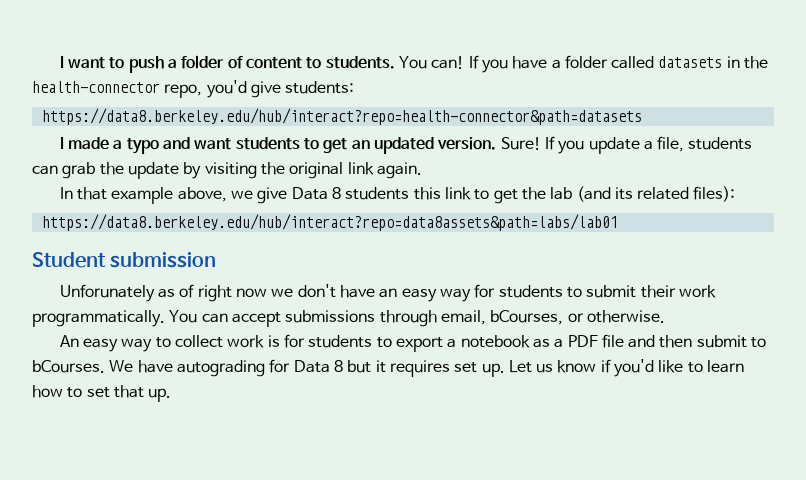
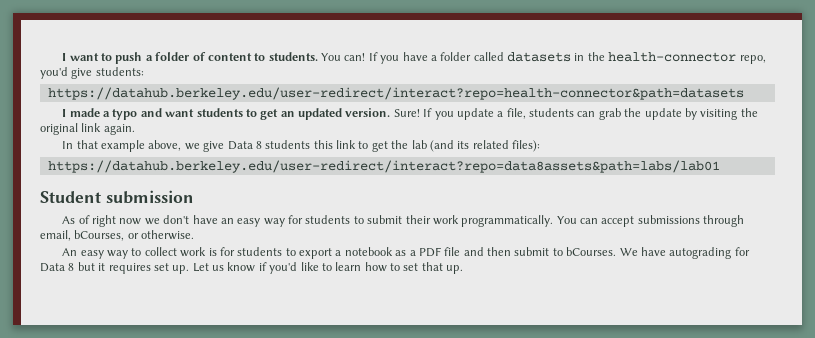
- https://data8.berkeley.edu/hub/interact?repo=health-connector&path=datasets
+ https://datahub.berkeley.edu/user-redirect/interact?repo=health-connector&path=datasets
- https://data8.berkeley.edu/hub/interact?repo=data8assets&path=labs/lab01
+ https://datahub.berkeley.edu/user-redirect/interact?repo=data8assets&path=labs/lab01
- Unforunately as of right now we don't have an easy way for students to submit their work programmatically.
+ As of right now we don't have an easy way for students to submit their work programmatically.

